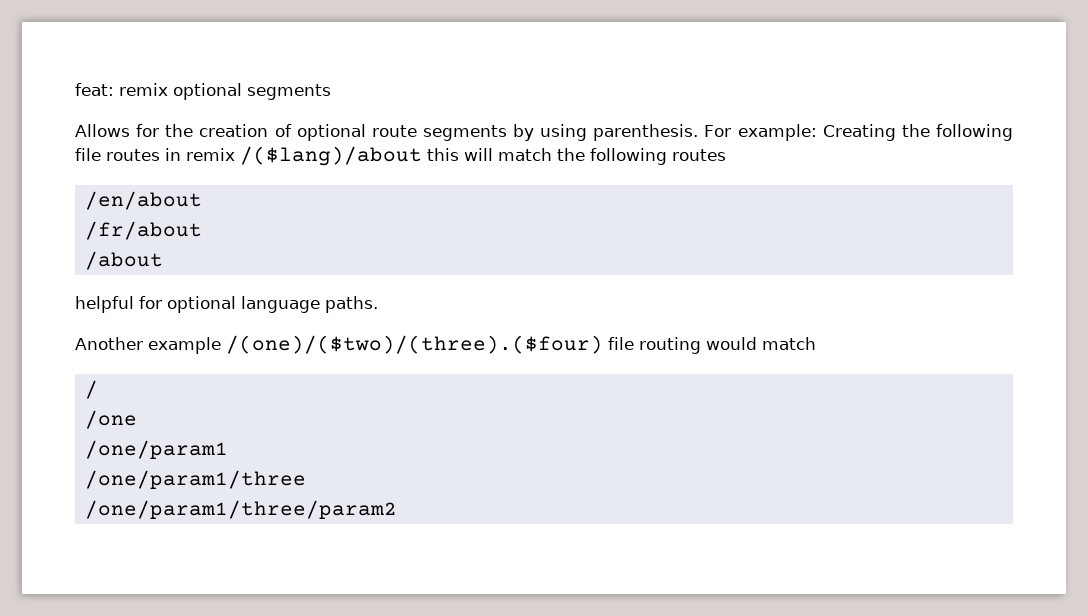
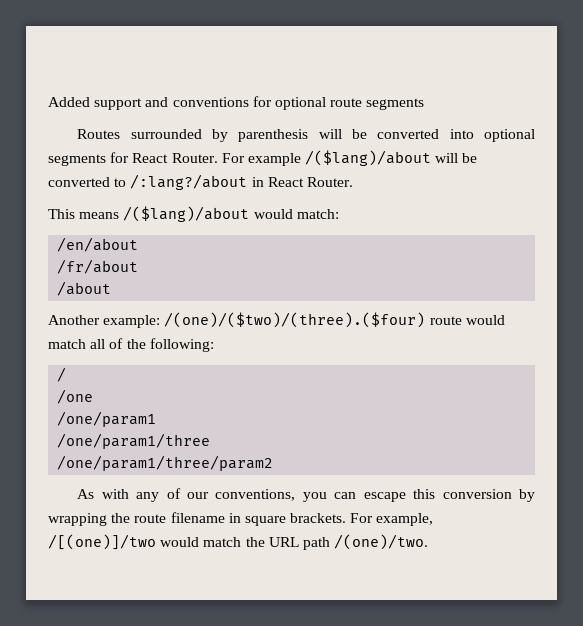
- feat: remix optional segments
- Allows for the creation of optional route segments by using parenthesis. For example: Creating the following file routes in remix /($lang)/about this will match the following routes
+ Added support and conventions for optional route segments
+ Routes surrounded by parenthesis will be converted into optional segments for React Router. For example /($lang)/about will be converted to /:lang?/about in React Router.
+ This means /($lang)/about would match:
  /en/about
  /fr/about
  /about
- helpful for optional language paths.
- Another example /(one)/($two)/(three).($four) file routing would match
+ Another example: /(one)/($two)/(three).($four) route would match all of the following:
+ As with any of our conventions, you can escape this conversion by wrapping the route filename in square brackets. For example, /[(one)]/two would match the URL path /(one)/two.

